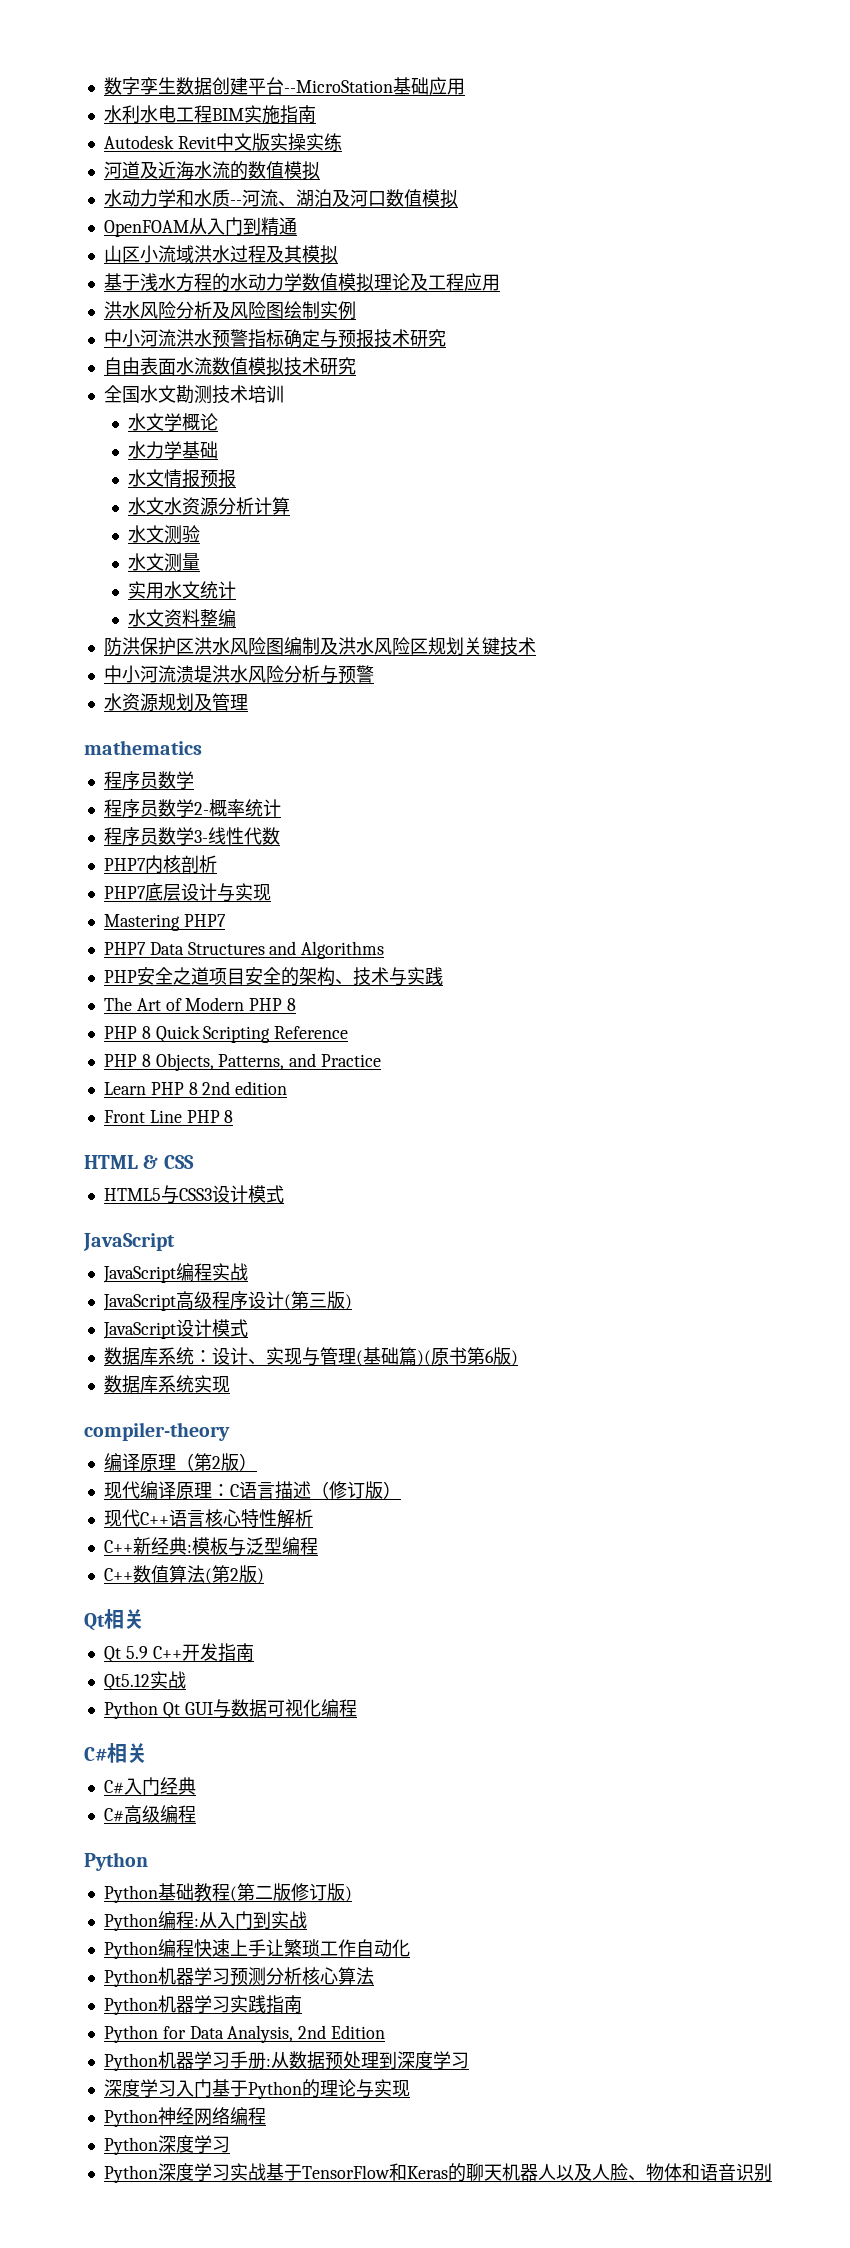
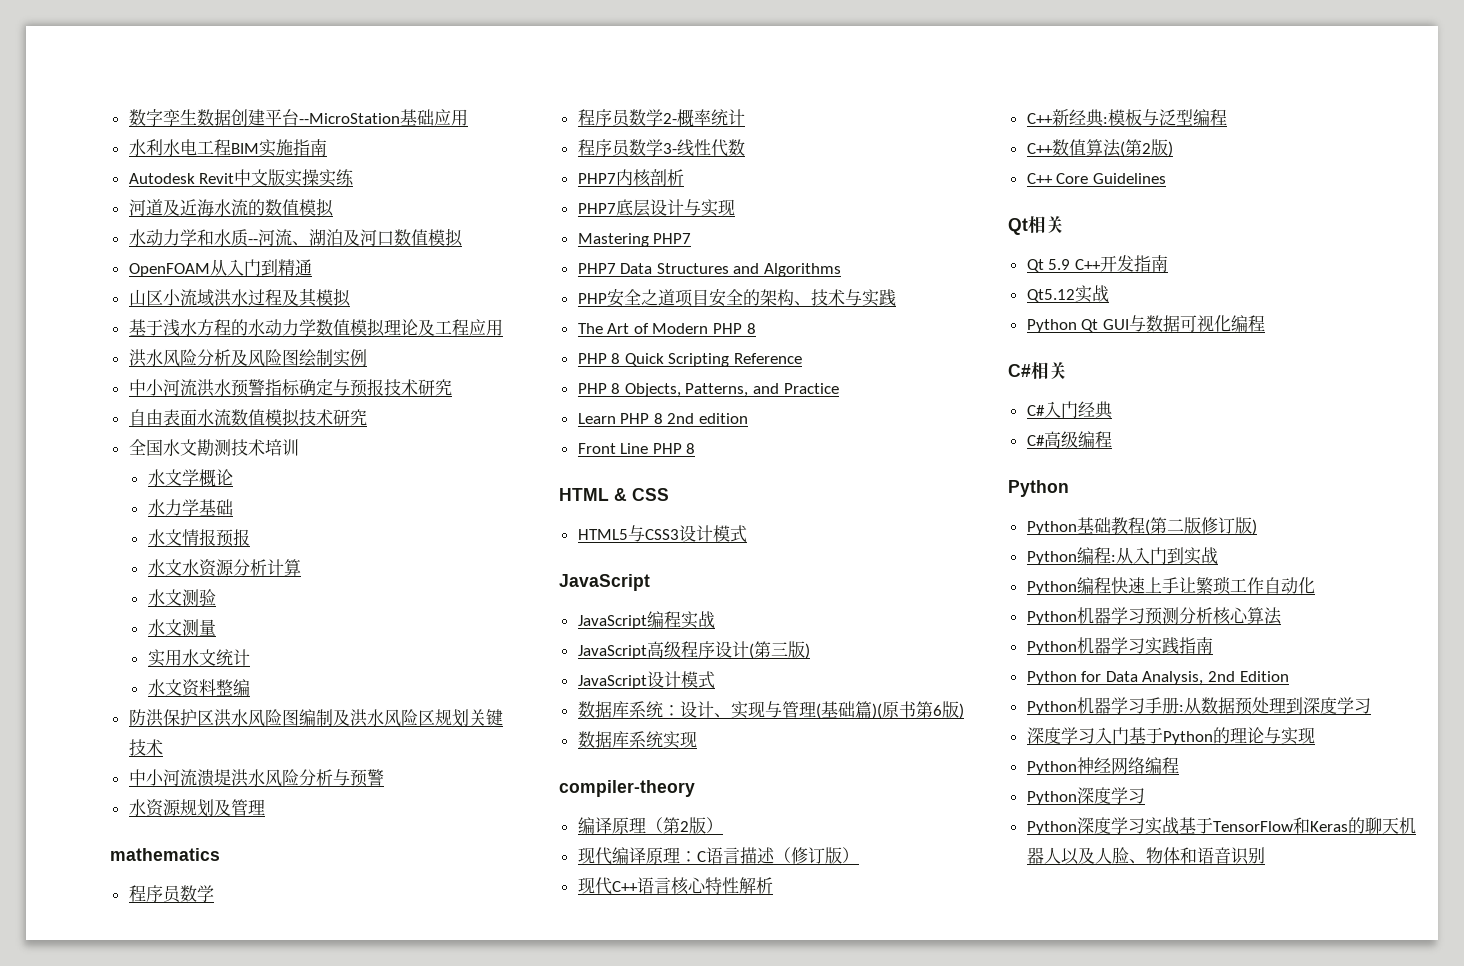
+ C++ Core Guidelines

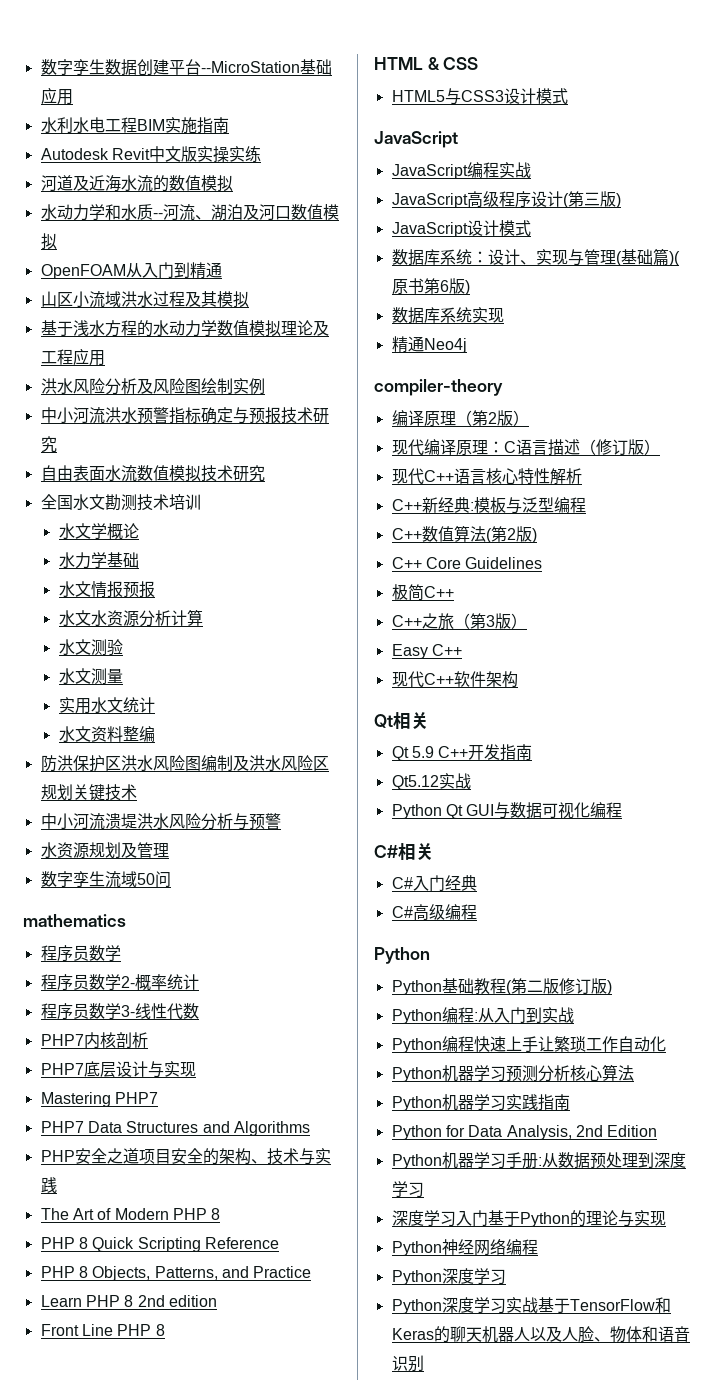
+ 数字孪生流域50问
+ 精通Neo4j
+ 极简C++
+ C++之旅（第3版）
+ Easy C++
+ 现代C++软件架构

